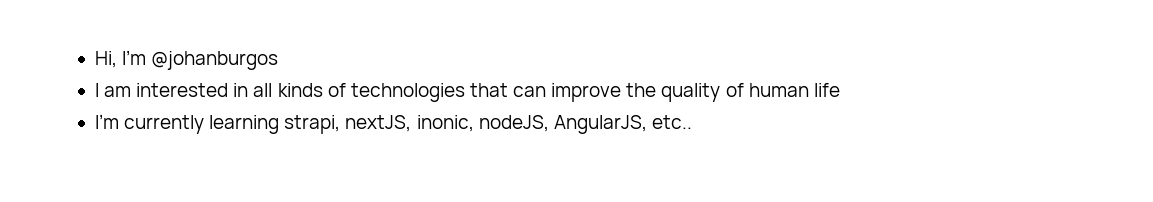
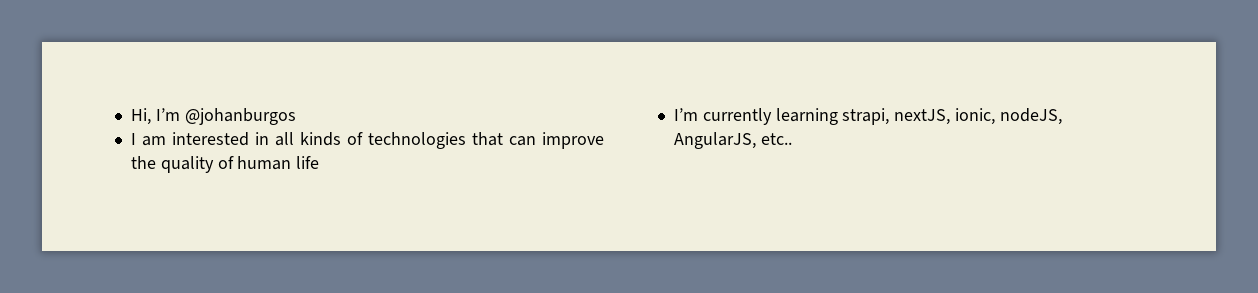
- I’m currently learning strapi, nextJS, inonic, nodeJS, AngularJS, etc..
+ I’m currently learning strapi, nextJS, ionic, nodeJS, AngularJS, etc..

